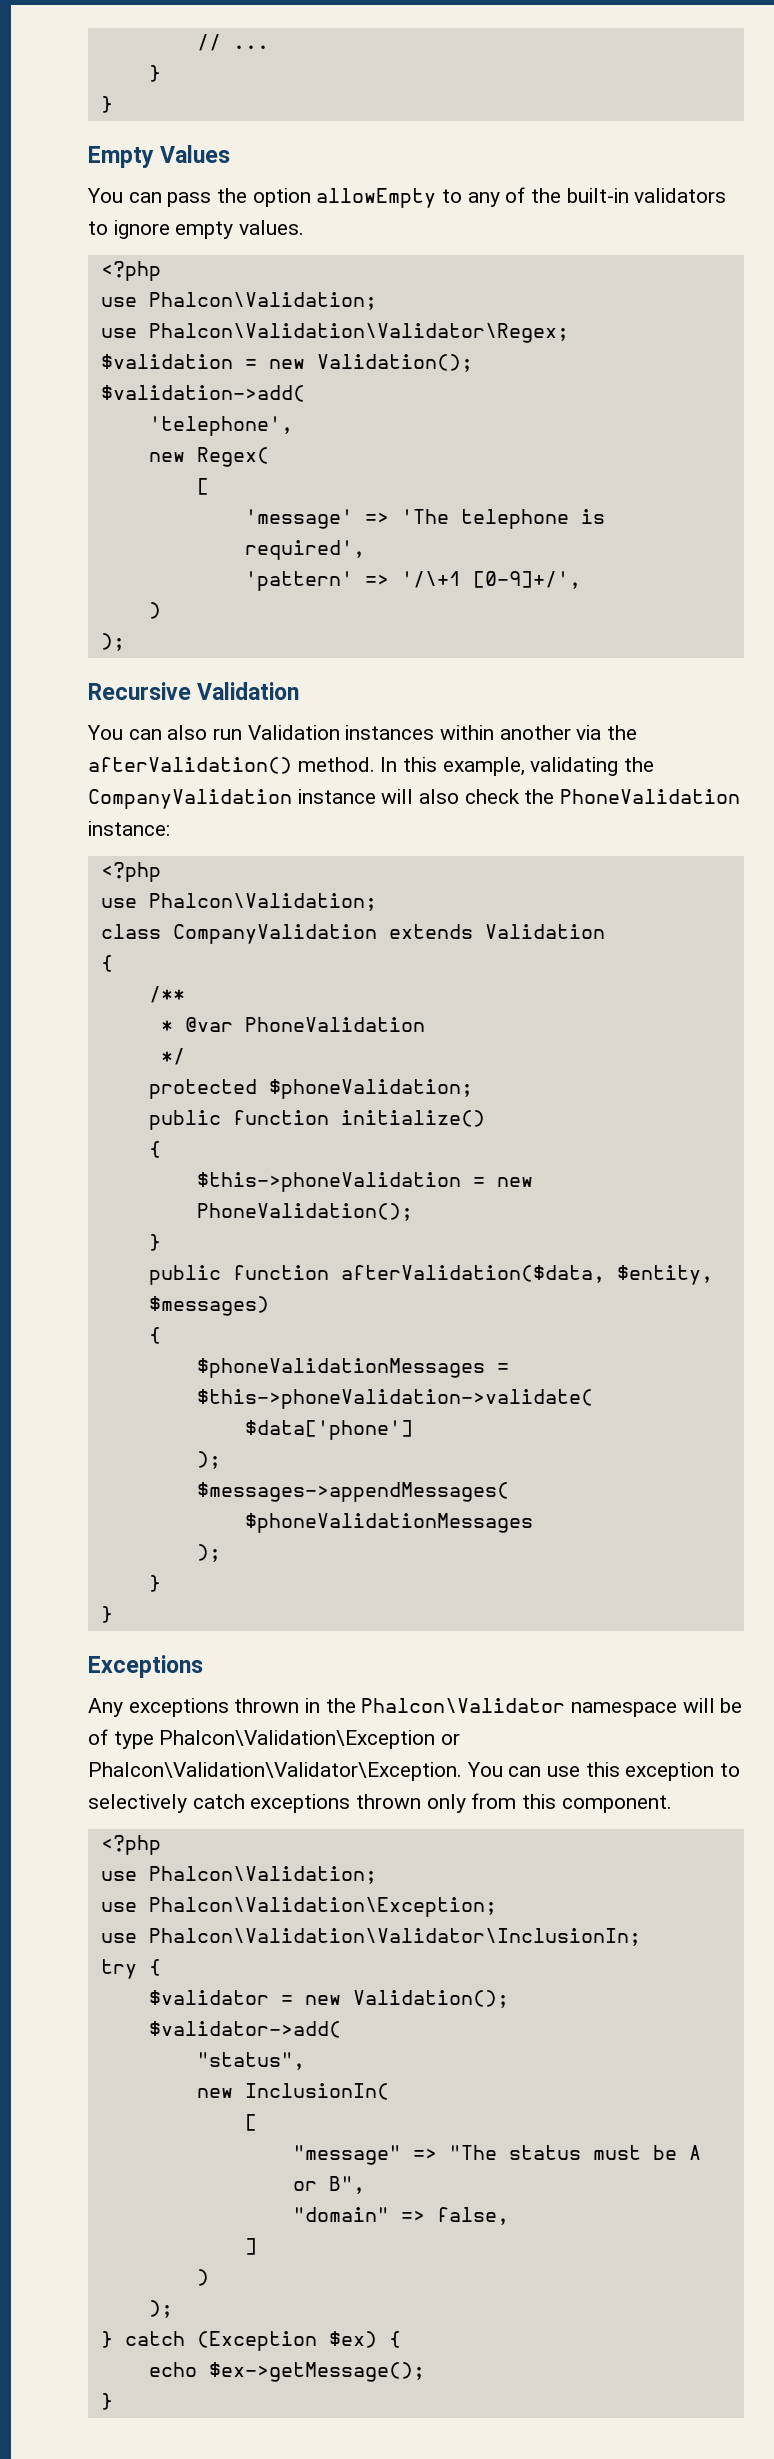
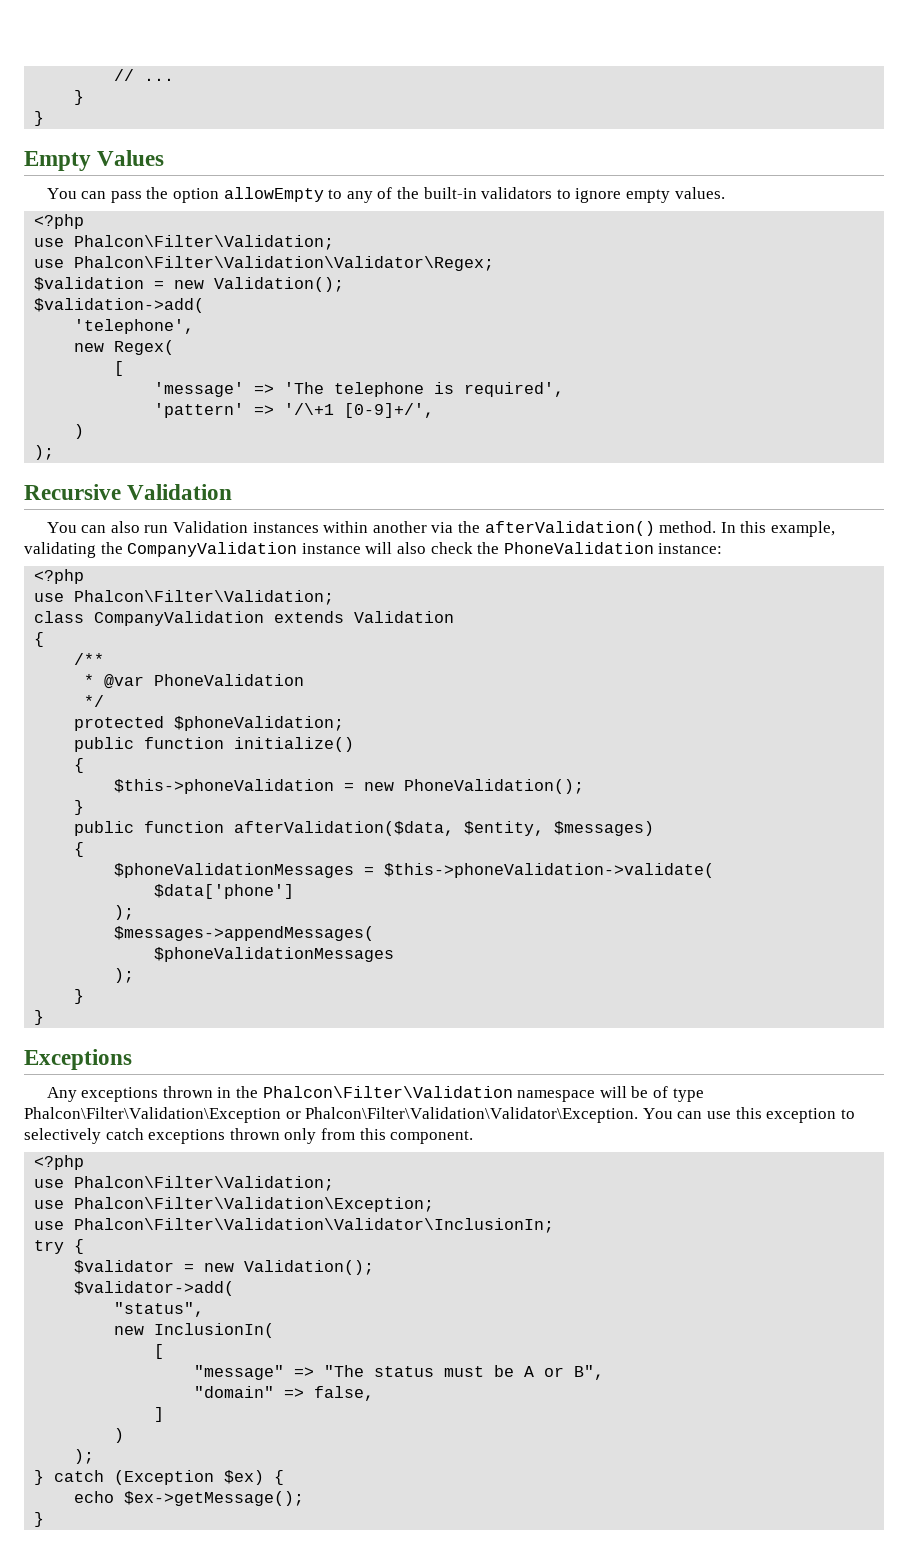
  You can pass the option allowEmpty to any of the built-in validators to ignore empty values.
  <?php
- use Phalcon\Validation;
- use Phalcon\Validation\Validator\Regex;
+ use Phalcon\Filter\Validation;
+ use Phalcon\Filter\Validation\Validator\Regex;
  In this example, validating the CompanyValidation instance will also check the PhoneValidation instance:
  <?php
- use Phalcon\Validation;
+ use Phalcon\Filter\Validation;
- Any exceptions thrown in the Phalcon\Validator namespace will be of type Phalcon\Validation\Exception or Phalcon\Validation\Validator\Exception.
+ Any exceptions thrown in the Phalcon\Filter\Validation namespace will be of type Phalcon\Filter\Validation\Exception or Phalcon\Filter\Validation\Validator\Exception.
  You can use this exception to selectively catch exceptions thrown only from this component.
  <?php
- use Phalcon\Validation;
- use Phalcon\Validation\Exception;
- use Phalcon\Validation\Validator\InclusionIn;
+ use Phalcon\Filter\Validation;
+ use Phalcon\Filter\Validation\Exception;
+ use Phalcon\Filter\Validation\Validator\InclusionIn;

